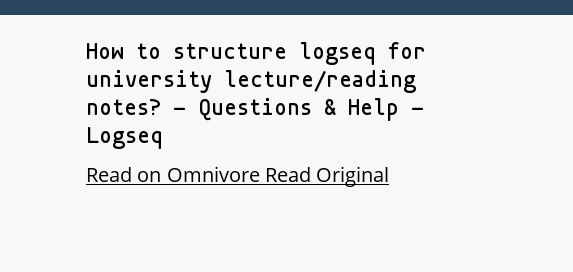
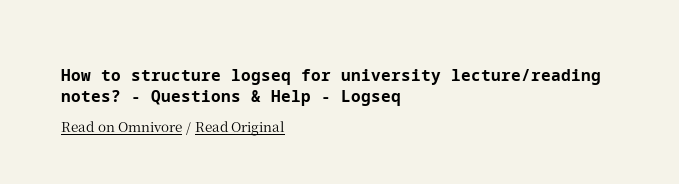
- Read on Omnivore Read Original
+ Read on Omnivore / Read Original

